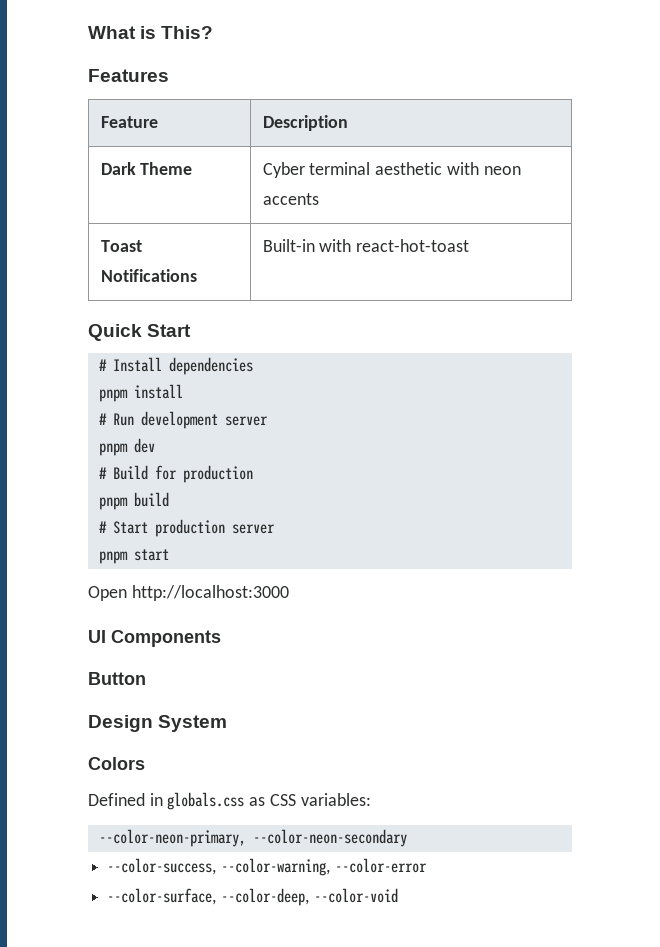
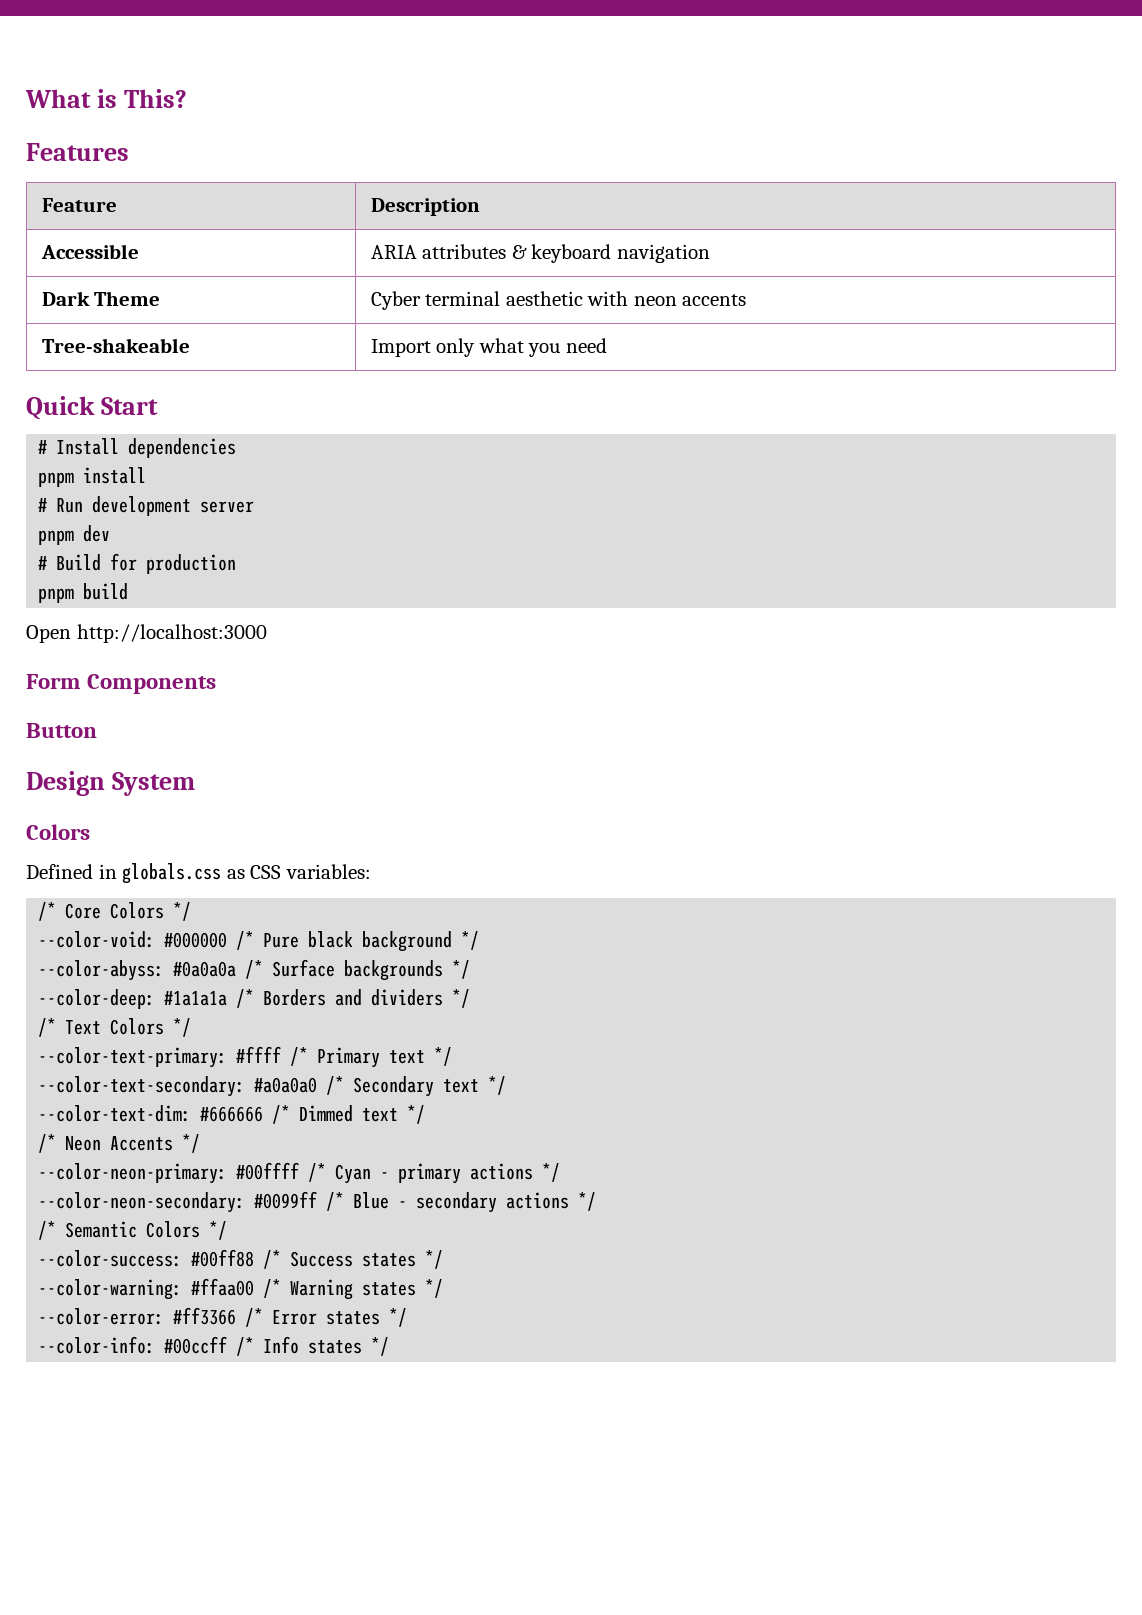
+ Accessible | ARIA attributes & keyboard navigation
- Toast Notifications | Built-in with react-hot-toast
+ Tree-shakeable | Import only what you need
- # Start production server
- pnpm start
- UI Components
+ Form Components
- --color-neon-primary, --color-neon-secondary
- --color-success, --color-warning, --color-error
- --color-surface, --color-deep, --color-void
+ /* Core Colors */
+ --color-void: #000000 /* Pure black background */
+ --color-abyss: #0a0a0a /* Surface backgrounds */
+ --color-deep: #1a1a1a /* Borders and dividers */
+ /* Text Colors */
+ --color-text-primary: #ffff /* Primary text */
+ --color-text-secondary: #a0a0a0 /* Secondary text */
+ --color-text-dim: #666666 /* Dimmed text */
+ /* Neon Accents */
+ --color-neon-primary: #00ffff /* Cyan - primary actions */
+ --color-neon-secondary: #0099ff /* Blue - secondary actions */
+ /* Semantic Colors */
+ --color-success: #00ff88 /* Success states */
+ --color-warning: #ffaa00 /* Warning states */
+ --color-error: #ff3366 /* Error states */
+ --color-info: #00ccff /* Info states */

